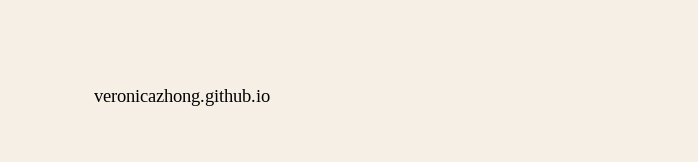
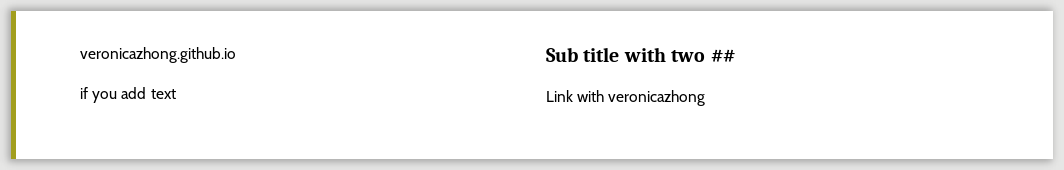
+ if you add text
+ Sub title with two ##
+ Link with veronicazhong

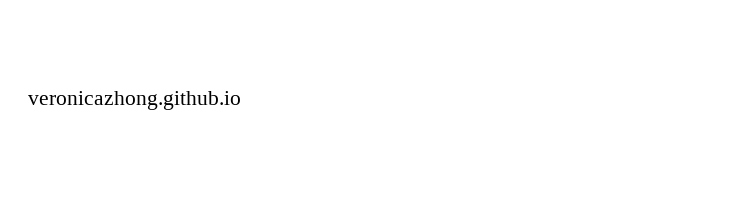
- if you add text
- Sub title with two ##
- Link with veronicazhong

